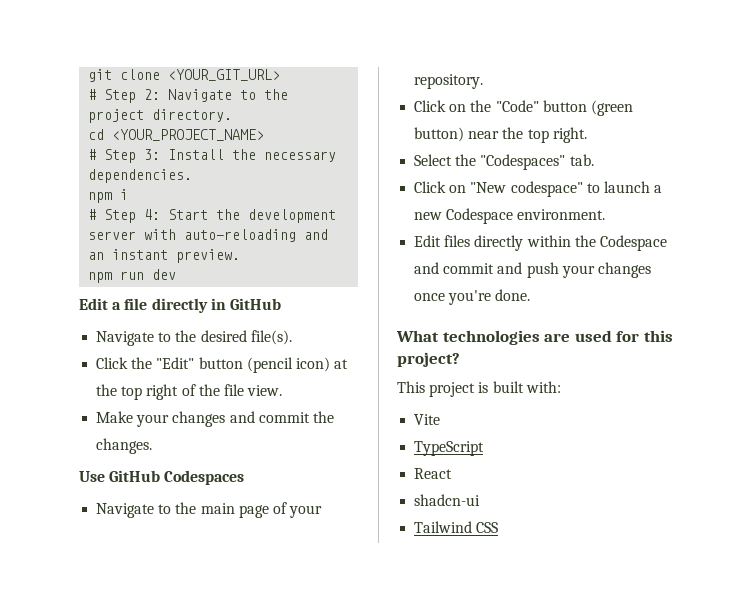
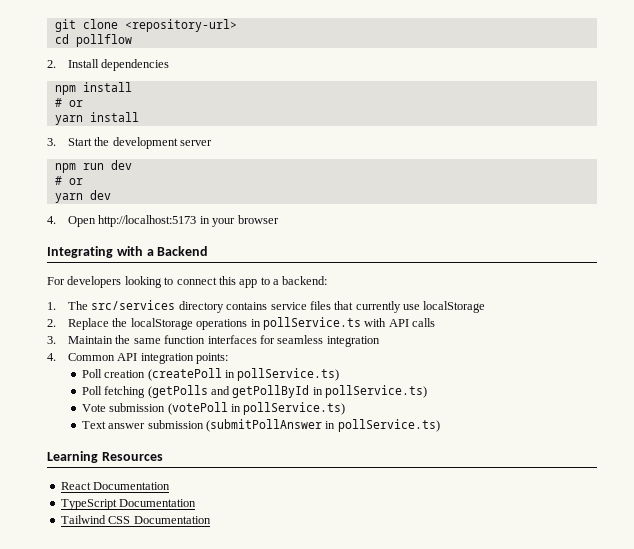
- git clone <YOUR_GIT_URL>
- # Step 2: Navigate to the project directory.
- cd <YOUR_PROJECT_NAME>
- # Step 3: Install the necessary dependencies.
- npm i
- # Step 4: Start the development server with auto-reloading and an instant preview.
+ git clone <repository-url>
+ cd pollflow
+ 2. Install dependencies
+ npm install
+ # or
+ yarn install
+ 3. Start the development server
  npm run dev
- Edit a file directly in GitHub
- Navigate to the desired file(s).
- Click the "Edit" button (pencil icon) at the top right of the file view.
- Make your changes and commit the changes.
- Use GitHub Codespaces
- Navigate to the main page of your repository.
- Click on the "Code" button (green button) near the top right.
- Select the "Codespaces" tab.
- Click on "New codespace" to launch a new Codespace environment.
- Edit files directly within the Codespace and commit and push your changes once you're done.
- What technologies are used for this project?
- This project is built with:
- Vite
+ # or
+ yarn dev
+ 4. Open http://localhost:5173 in your browser
+ Integrating with a Backend
+ For developers looking to connect this app to a backend:
+ 1. The src/services directory contains service files that currently use localStorage
+ 2. Replace the localStorage operations in pollService.ts with API calls
+ 3. Maintain the same function interfaces for seamless integration
+ 4. Common API integration points:
+ Poll creation (createPoll in pollService.ts)
+ Poll fetching (getPolls and getPollById in pollService.ts)
+ Vote submission (votePoll in pollService.ts)
+ Text answer submission (submitPollAnswer in pollService.ts)
+ Learning Resources
+ React Documentation
- TypeScript
- React
- shadcn-ui
+ TypeScript Documentation
- Tailwind CSS
+ Tailwind CSS Documentation

